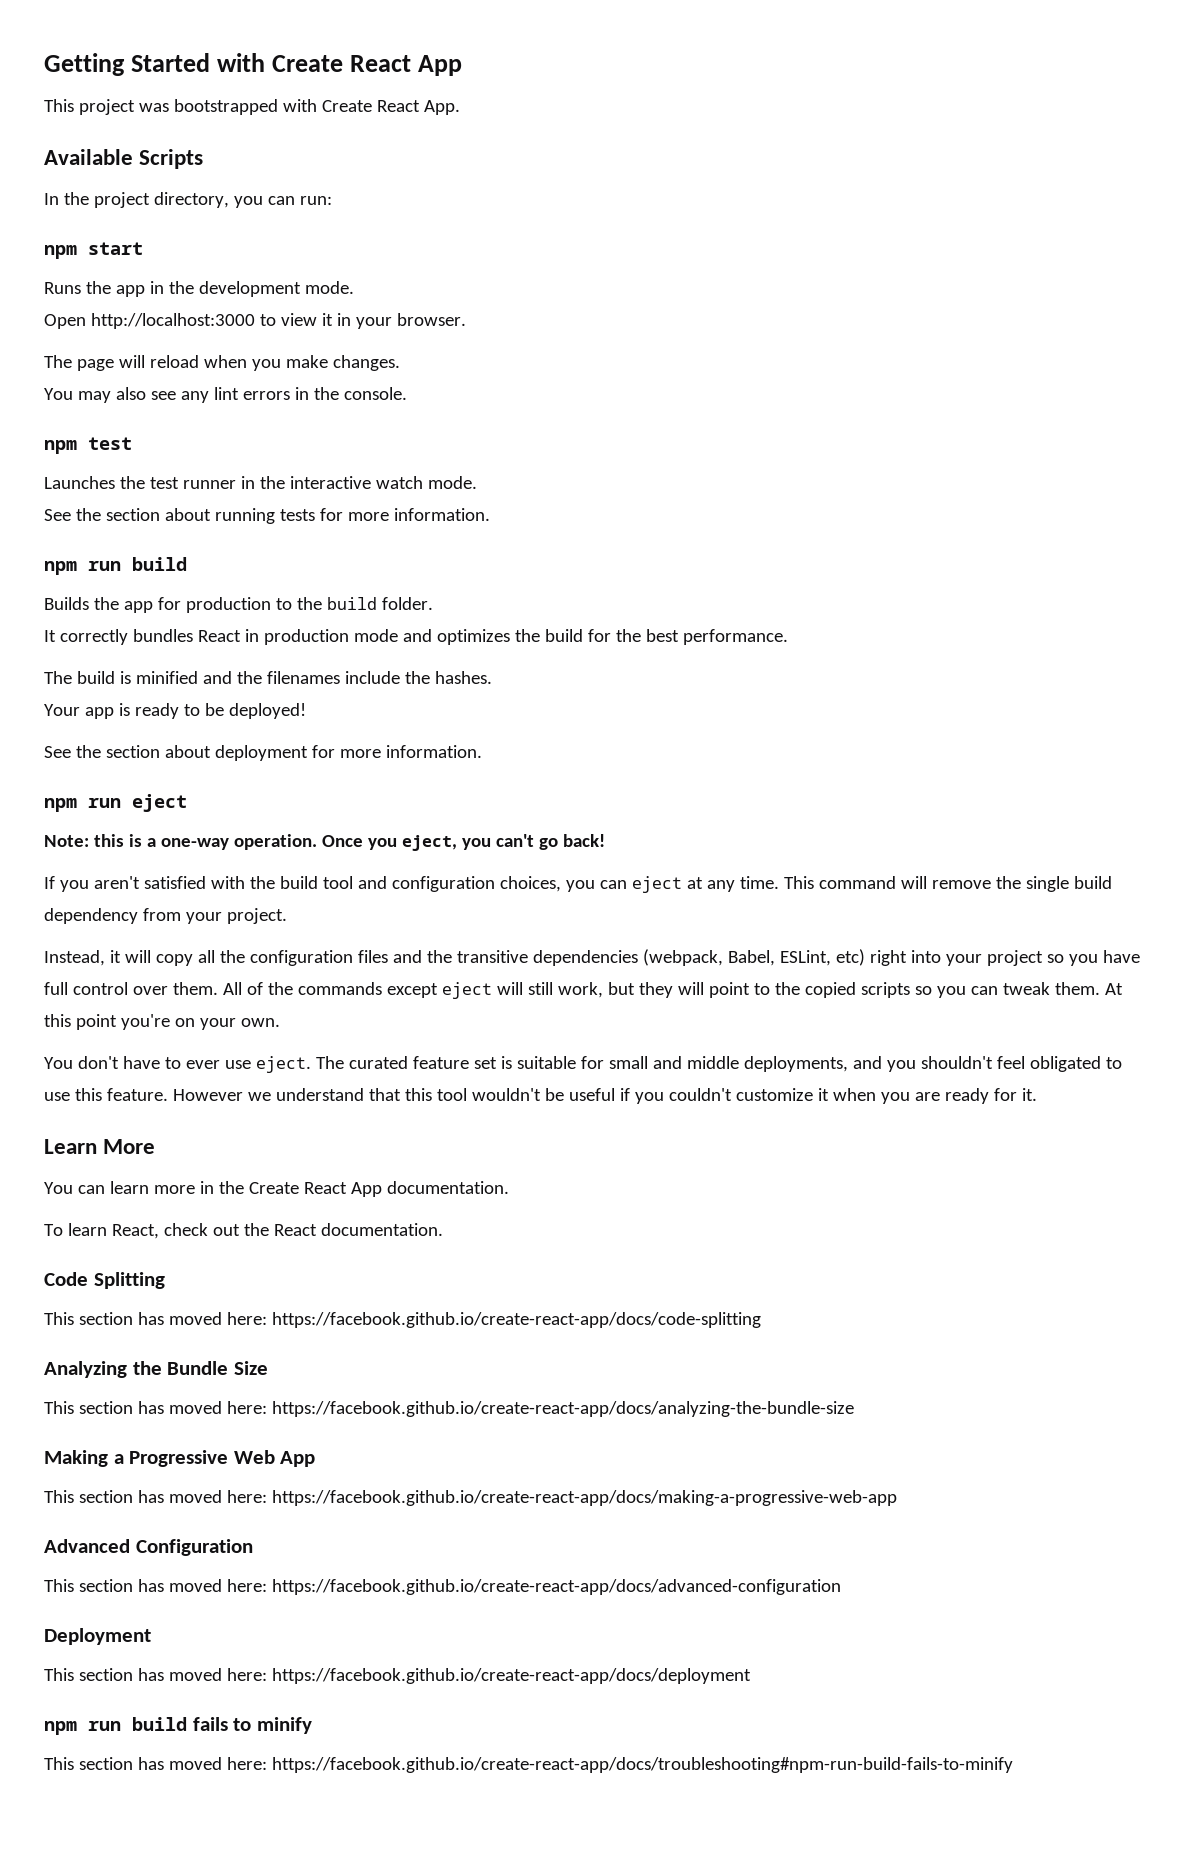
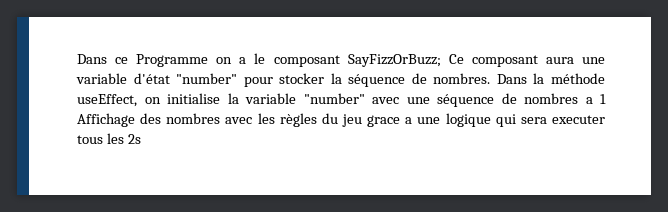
- Getting Started with Create React App
- This project was bootstrapped with Create React App.
- Available Scripts
- In the project directory, you can run:
- npm start
- Runs the app in the development mode.
- Open http://localhost:3000 to view it in your browser.
- The page will reload when you make changes.
- You may also see any lint errors in the console.
- npm test
- Launches the test runner in the interactive watch mode.
- See the section about running tests for more information.
- npm run build
- Builds the app for production to the build folder.
- It correctly bundles React in production mode and optimizes the build for the best performance.
- The build is minified and the filenames include the hashes.
- Your app is ready to be deployed!
- See the section about deployment for more information.
- npm run eject
- Note: this is a one-way operation. Once you eject, you can't go back!
- If you aren't satisfied with the build tool and configuration choices, you can eject at any time. This command will remove the single build dependency from your project.
- Instead, it will copy all the configuration files and the transitive dependencies (webpack, Babel, ESLint, etc) right into your project so you have full control over them. All of the commands except eject will still work, but they will point to the copied scripts so you can tweak them. At this point you're on your own.
- You don't have to ever use eject. The curated feature set is suitable for small and middle deployments, and you shouldn't feel obligated to use this feature. However we understand that this tool wouldn't be useful if you couldn't customize it when you are ready for it.
- Learn More
- You can learn more in the Create React App documentation.
- To learn React, check out the React documentation.
- Code Splitting
- This section has moved here: https://facebook.github.io/create-react-app/docs/code-splitting
- Analyzing the Bundle Size
- This section has moved here: https://facebook.github.io/create-react-app/docs/analyzing-the-bundle-size
- Making a Progressive Web App
- This section has moved here: https://facebook.github.io/create-react-app/docs/making-a-progressive-web-app
- Advanced Configuration
- This section has moved here: https://facebook.github.io/create-react-app/docs/advanced-configuration
- Deployment
- This section has moved here: https://facebook.github.io/create-react-app/docs/deployment
- npm run build fails to minify
- This section has moved here: https://facebook.github.io/create-react-app/docs/troubleshooting#npm-run-build-fails-to-minify
+ Dans ce Programme on a le composant SayFizzOrBuzz; Ce composant aura une variable d'état "number" pour stocker la séquence de nombres. Dans la méthode useEffect, on initialise la variable "number" avec une séquence de nombres a 1 Affichage des nombres avec les règles du jeu grace a une logique qui sera executer tous les 2s

